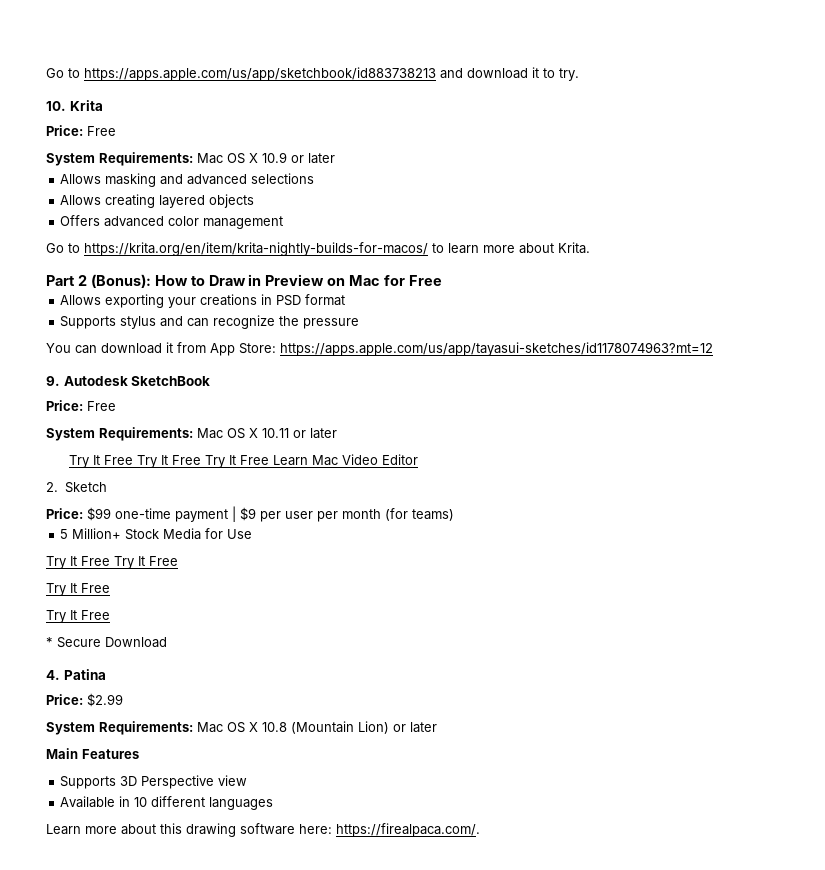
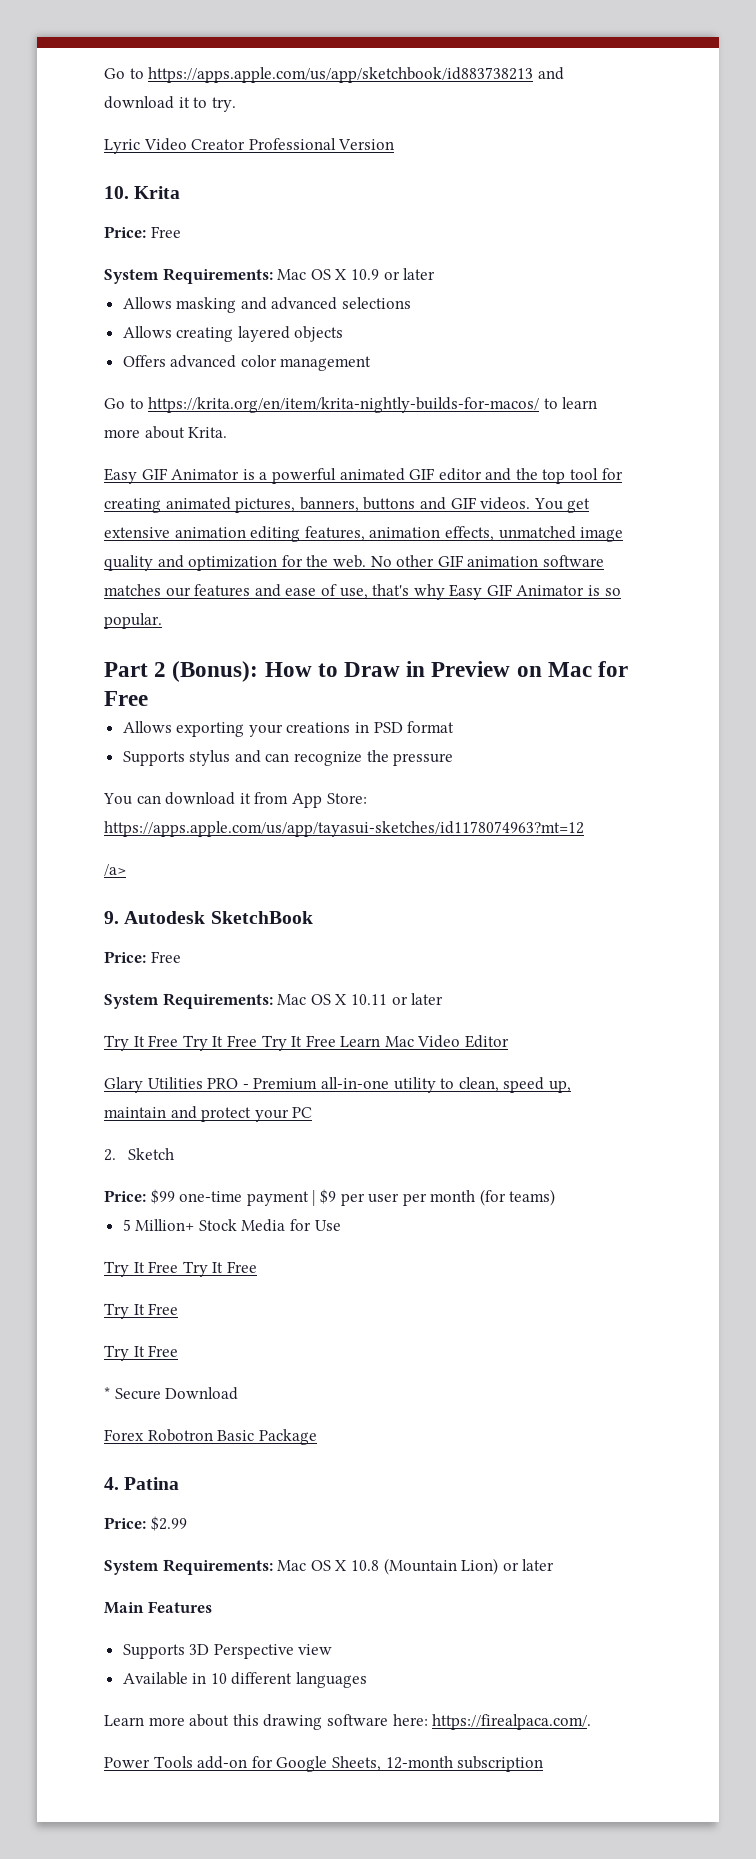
+ Lyric Video Creator Professional Version
+ Easy GIF Animator is a powerful animated GIF editor and the top tool for creating animated pictures, banners, buttons and GIF videos. You get extensive animation editing features, animation effects, unmatched image quality and optimization for the web. No other GIF animation software matches our features and ease of use, that's why Easy GIF Animator is so popular.
+ /a>
+ Glary Utilities PRO - Premium all-in-one utility to clean, speed up, maintain and protect your PC
+ Forex Robotron Basic Package
+ Power Tools add-on for Google Sheets, 12-month subscription

